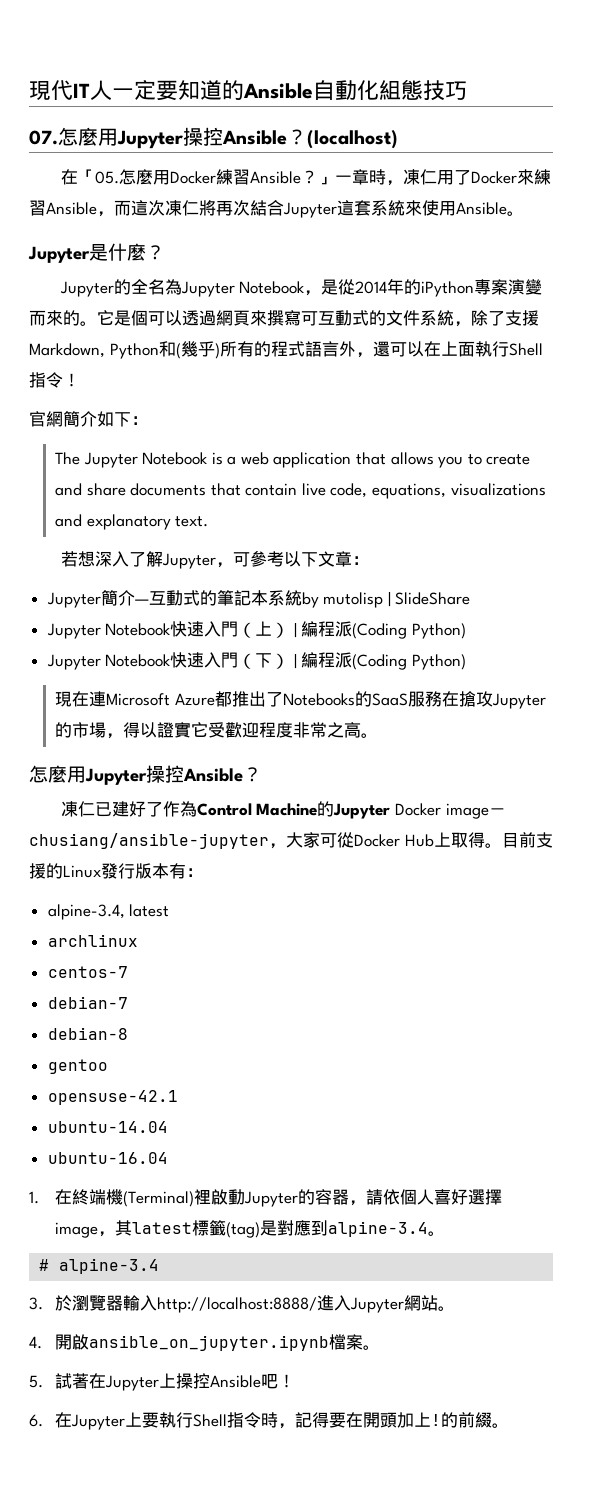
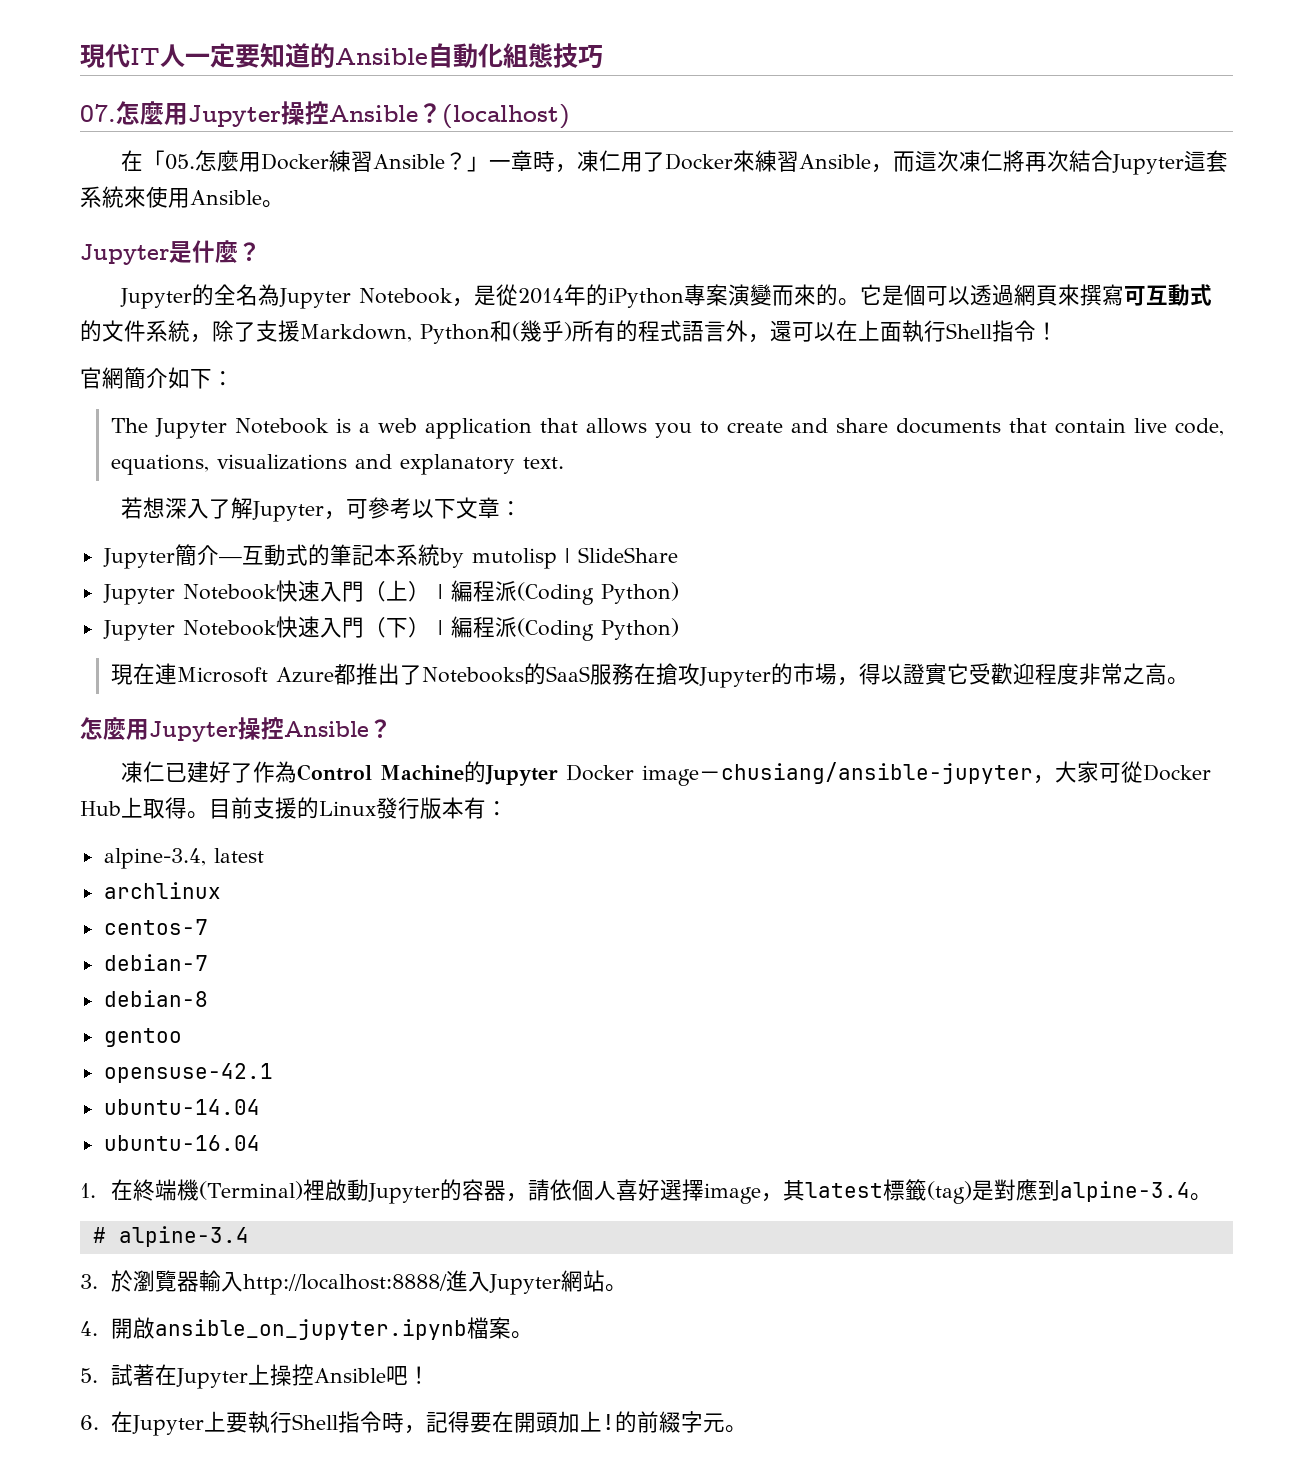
- 的前綴。
+ 的前綴字元。

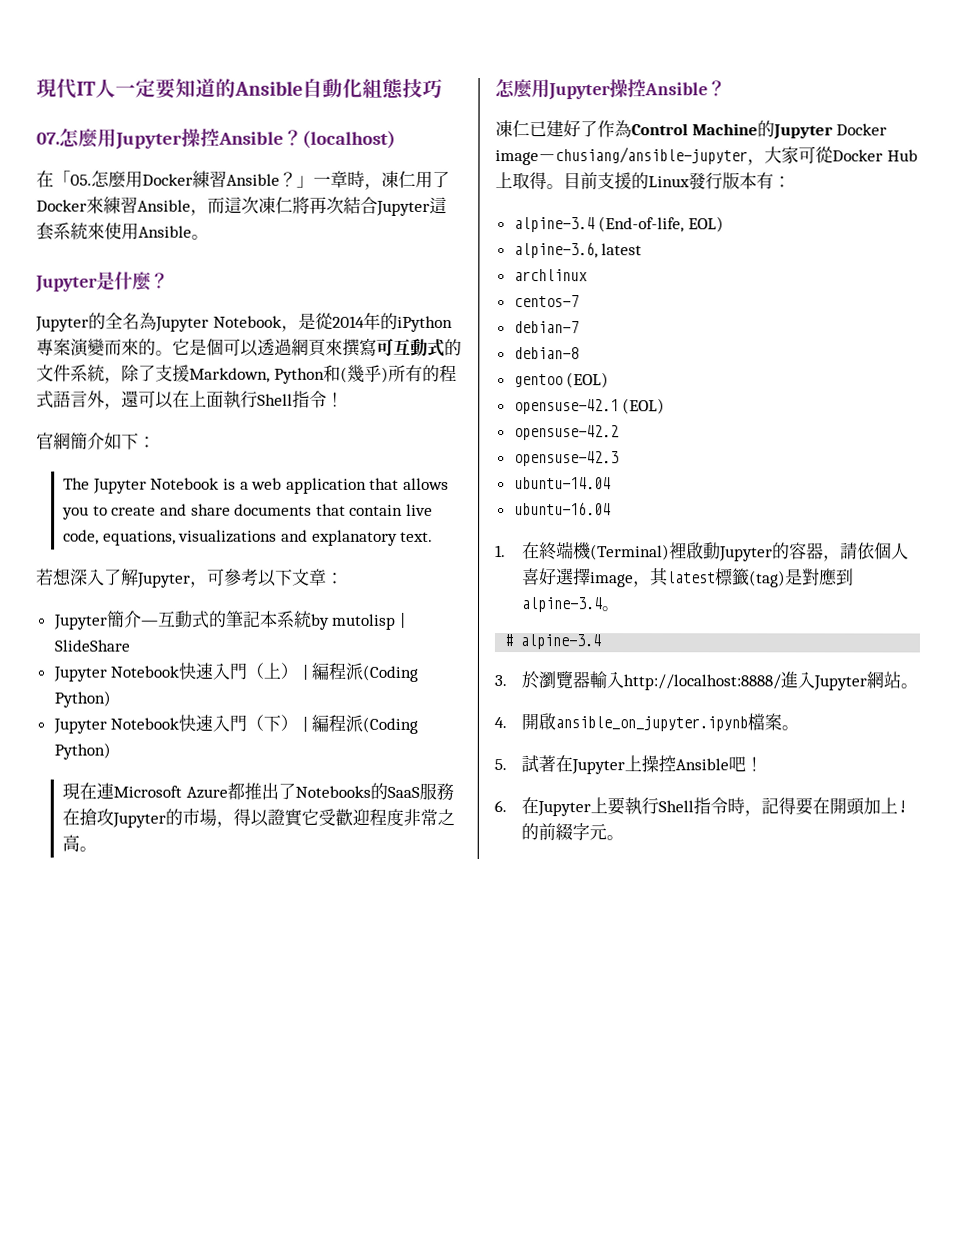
- alpine-3.4, latest
+ alpine-3.4 (End-of-life, EOL)
+ alpine-3.6, latest
- gentoo
+ gentoo (EOL)
- opensuse-42.1
+ opensuse-42.1 (EOL)
+ opensuse-42.2
+ opensuse-42.3

